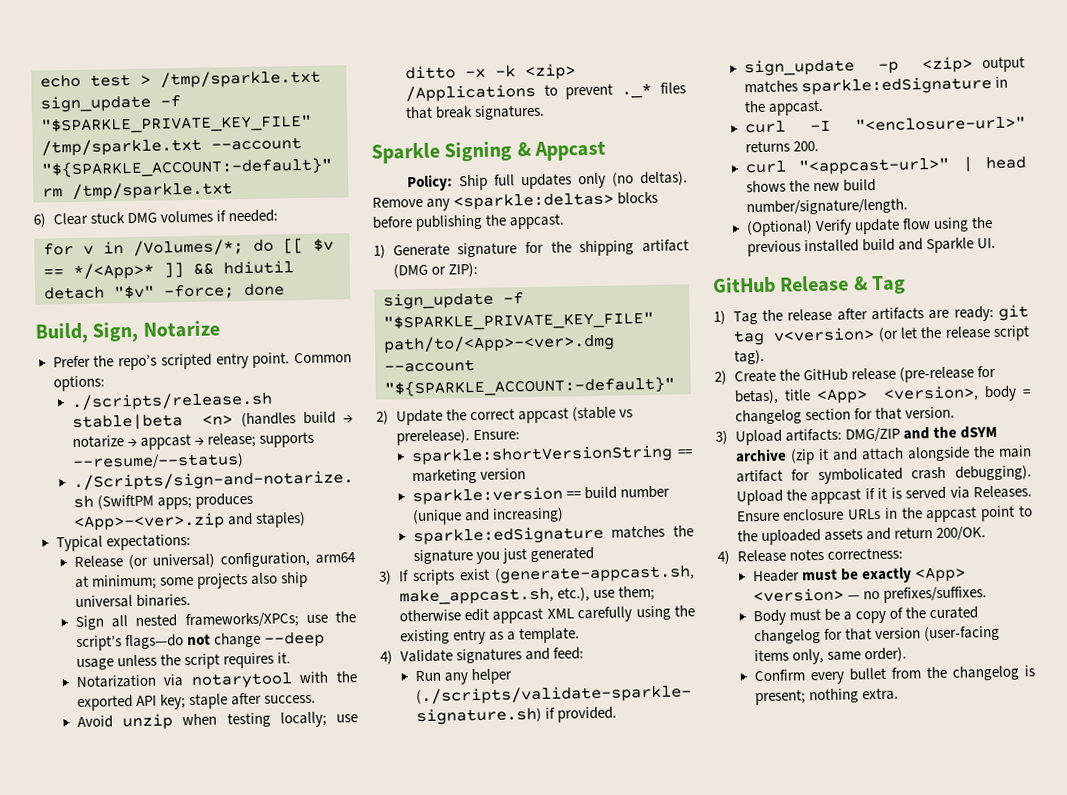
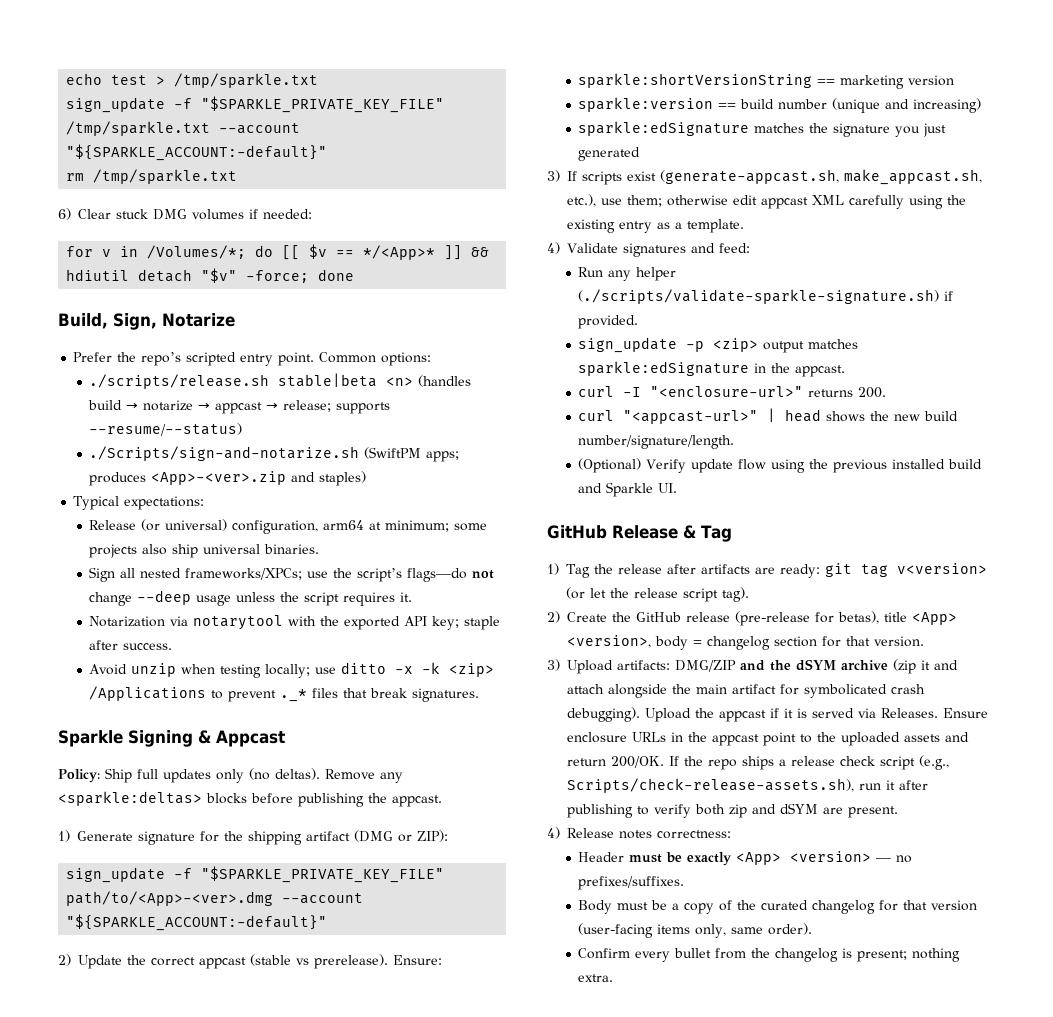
+ If the repo ships a release check script (e.g., Scripts/check-release-assets.sh), run it after publishing to verify both zip and dSYM are present.

